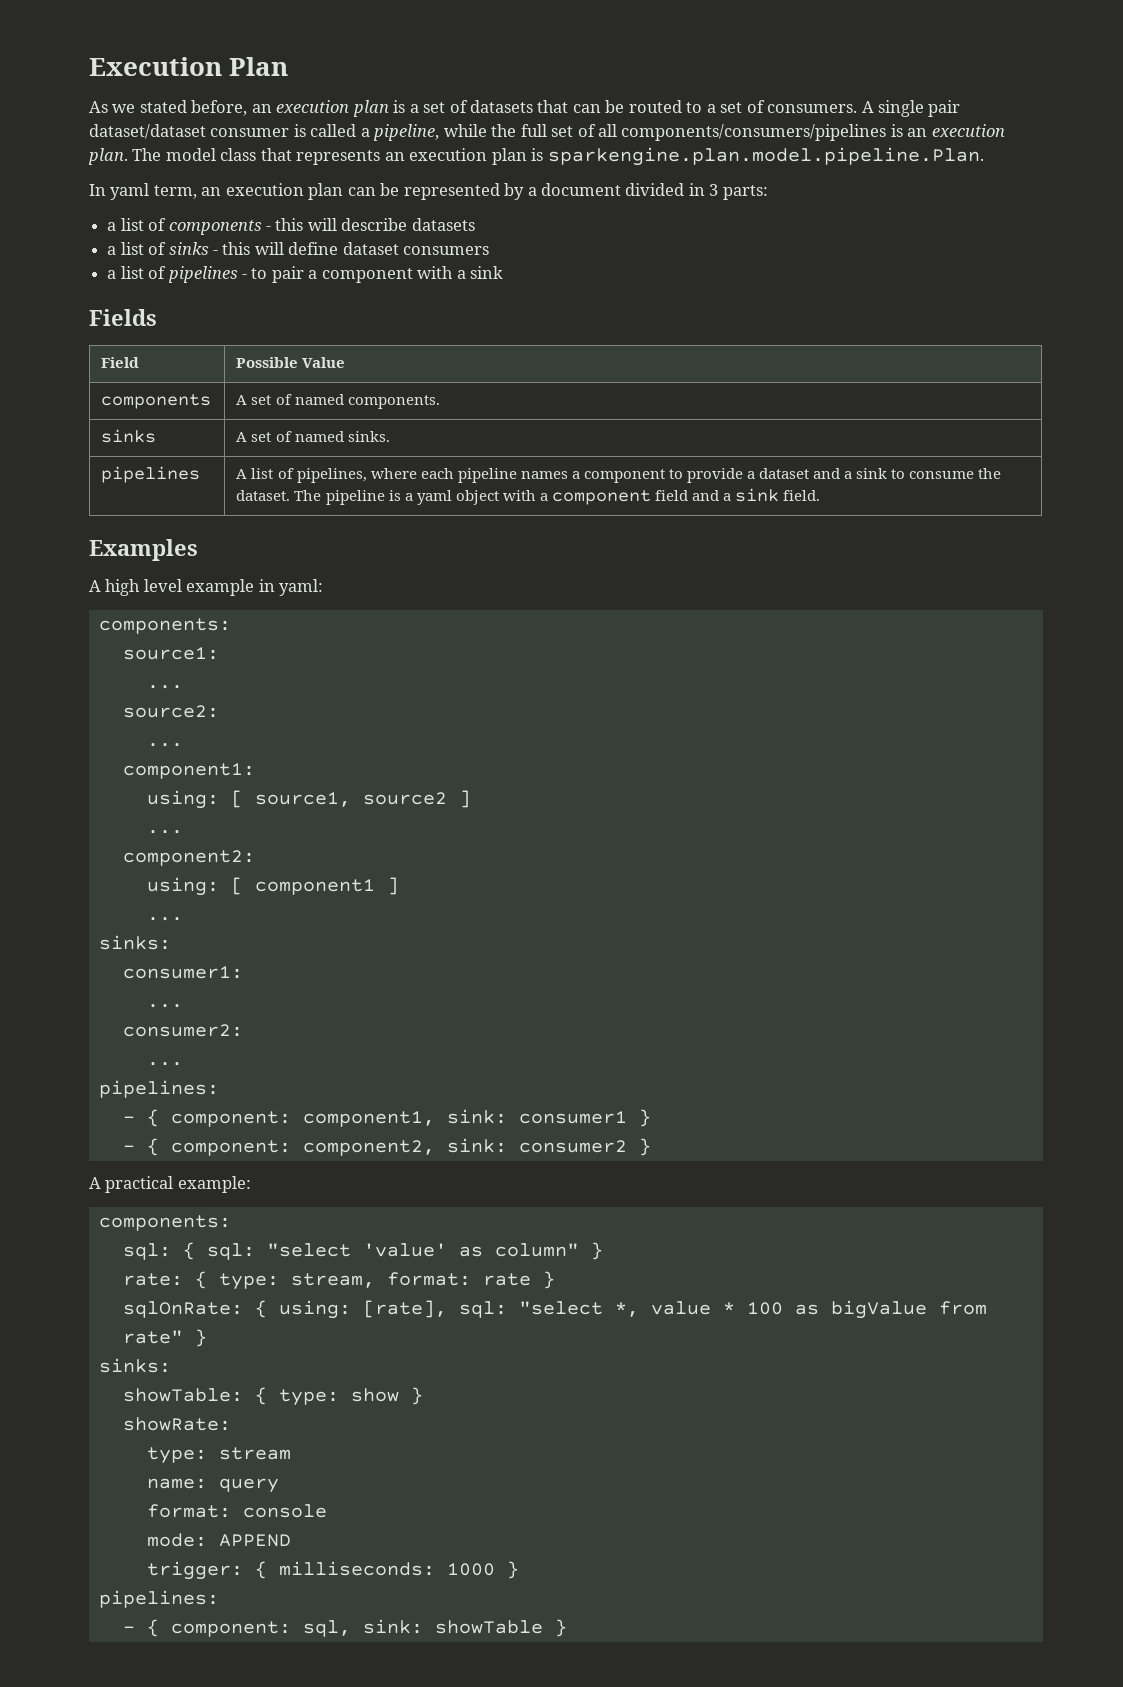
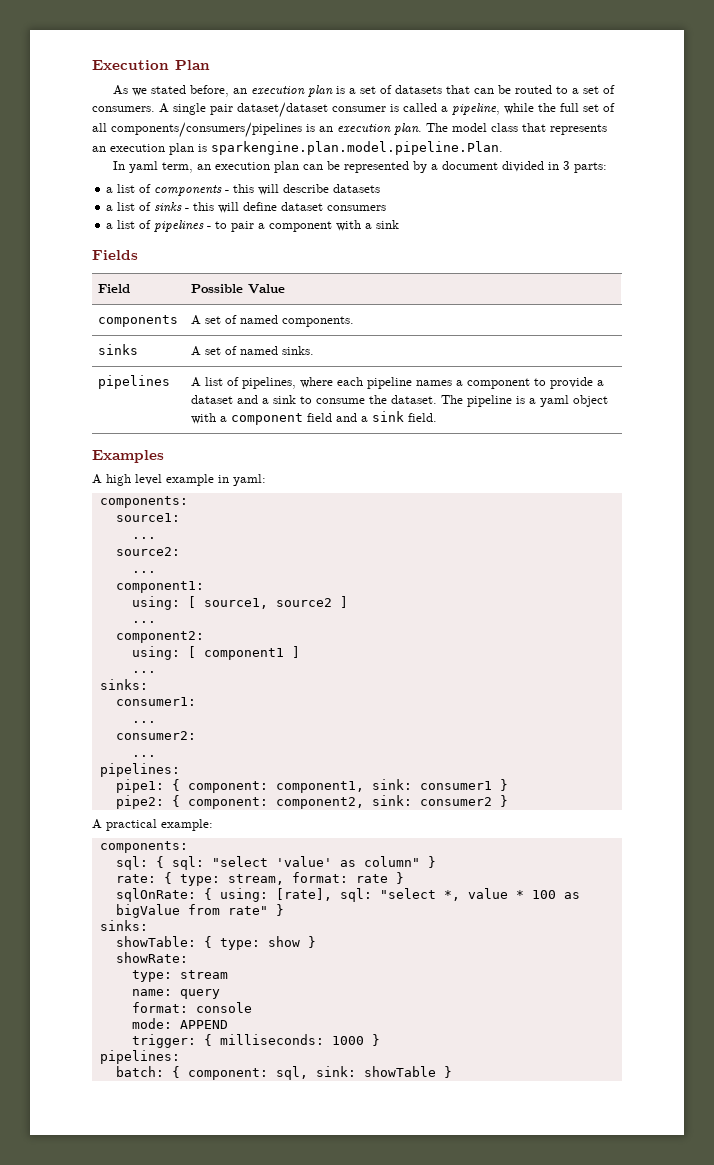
- - { component: component1, sink: consumer1 }
+ pipe1: { component: component1, sink: consumer1 }
- - { component: component2, sink: consumer2 }
+ pipe2: { component: component2, sink: consumer2 }
- - { component: sql, sink: showTable }
+ batch: { component: sql, sink: showTable }

